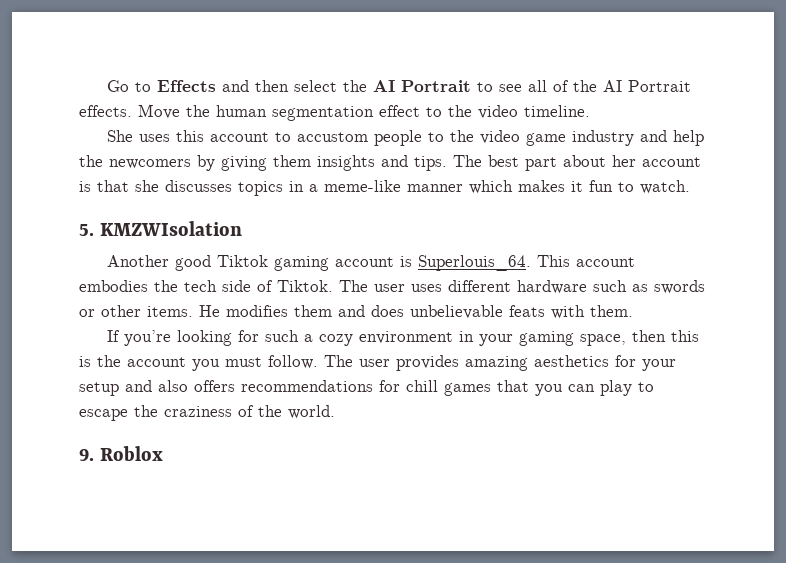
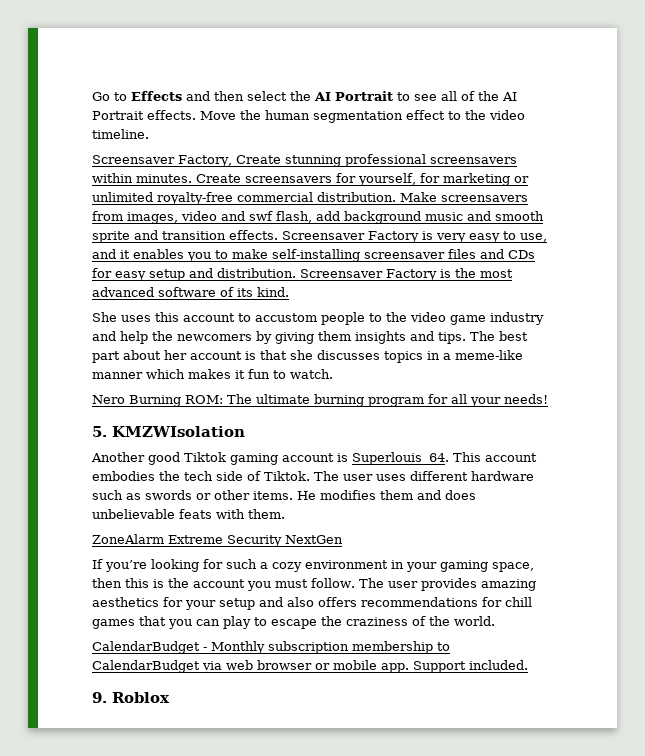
+ Screensaver Factory, Create stunning professional screensavers within minutes. Create screensavers for yourself, for marketing or unlimited royalty-free commercial distribution. Make screensavers from images, video and swf flash, add background music and smooth sprite and transition effects. Screensaver Factory is very easy to use, and it enables you to make self-installing screensaver files and CDs for easy setup and distribution. Screensaver Factory is the most advanced software of its kind.
+ Nero Burning ROM: The ultimate burning program for all your needs!
+ ZoneAlarm Extreme Security NextGen
+ CalendarBudget - Monthly subscription membership to CalendarBudget via web browser or mobile app. Support included.

